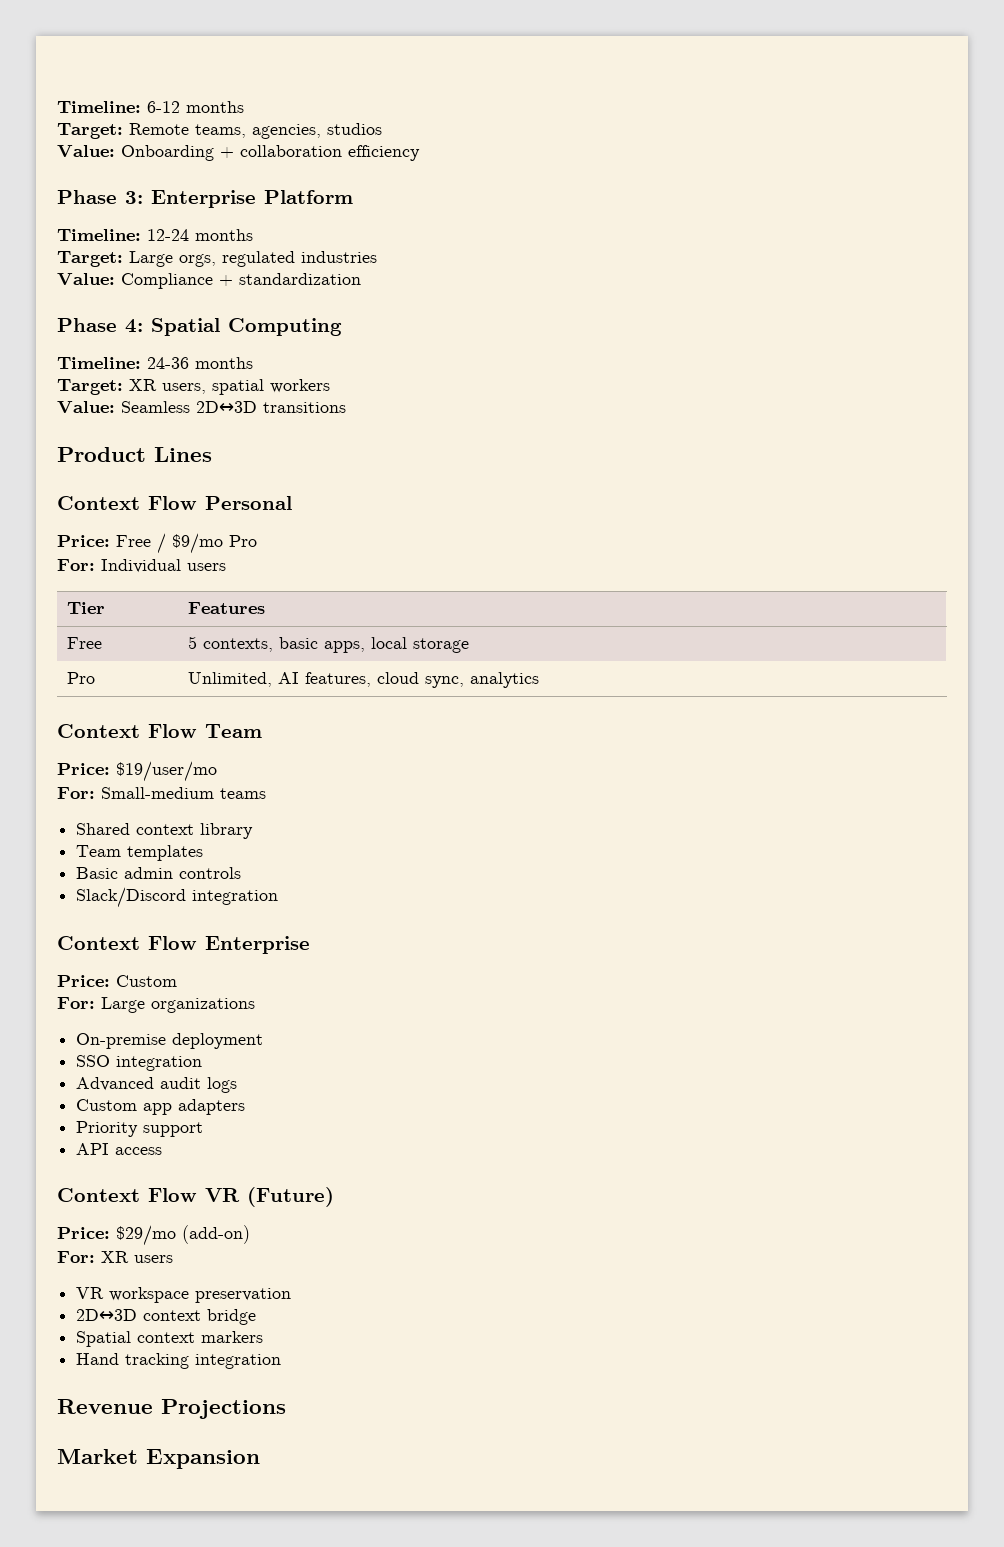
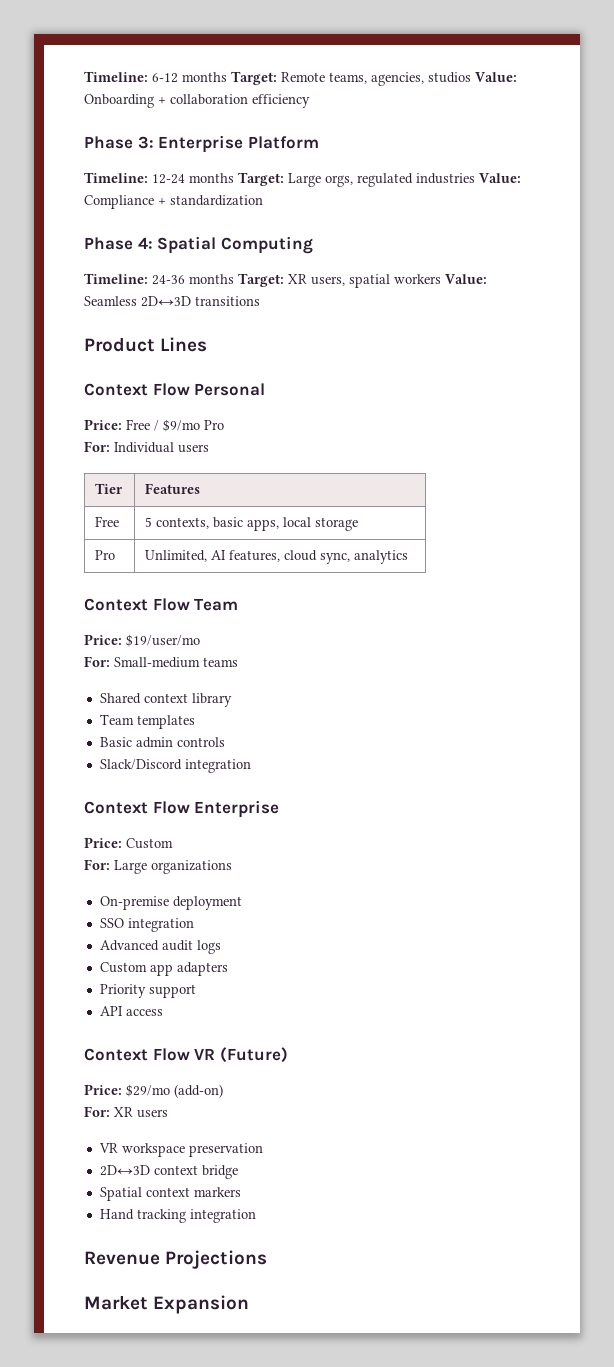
- Timeline: 6-12 months
- Target: Remote teams, agencies, studios
- Value: Onboarding + collaboration efficiency
+ Timeline: 6-12 months Target: Remote teams, agencies, studios Value: Onboarding + collaboration efficiency
- Timeline: 12-24 months
- Target: Large orgs, regulated industries
- Value: Compliance + standardization
+ Timeline: 12-24 months Target: Large orgs, regulated industries Value: Compliance + standardization
- Timeline: 24-36 months
- Target: XR users, spatial workers
- Value: Seamless 2D↔3D transitions
+ Timeline: 24-36 months Target: XR users, spatial workers Value: Seamless 2D↔3D transitions

